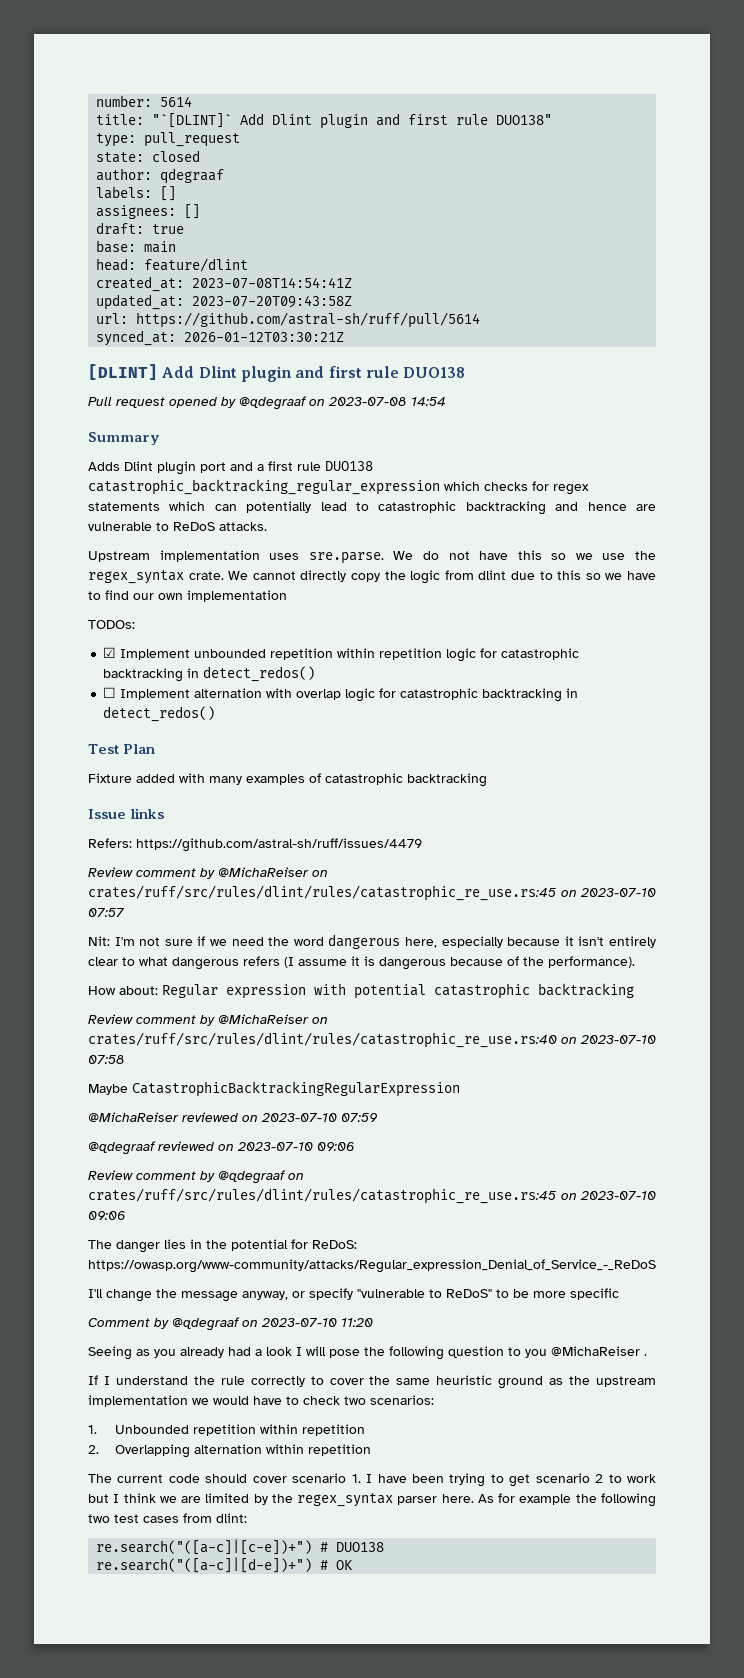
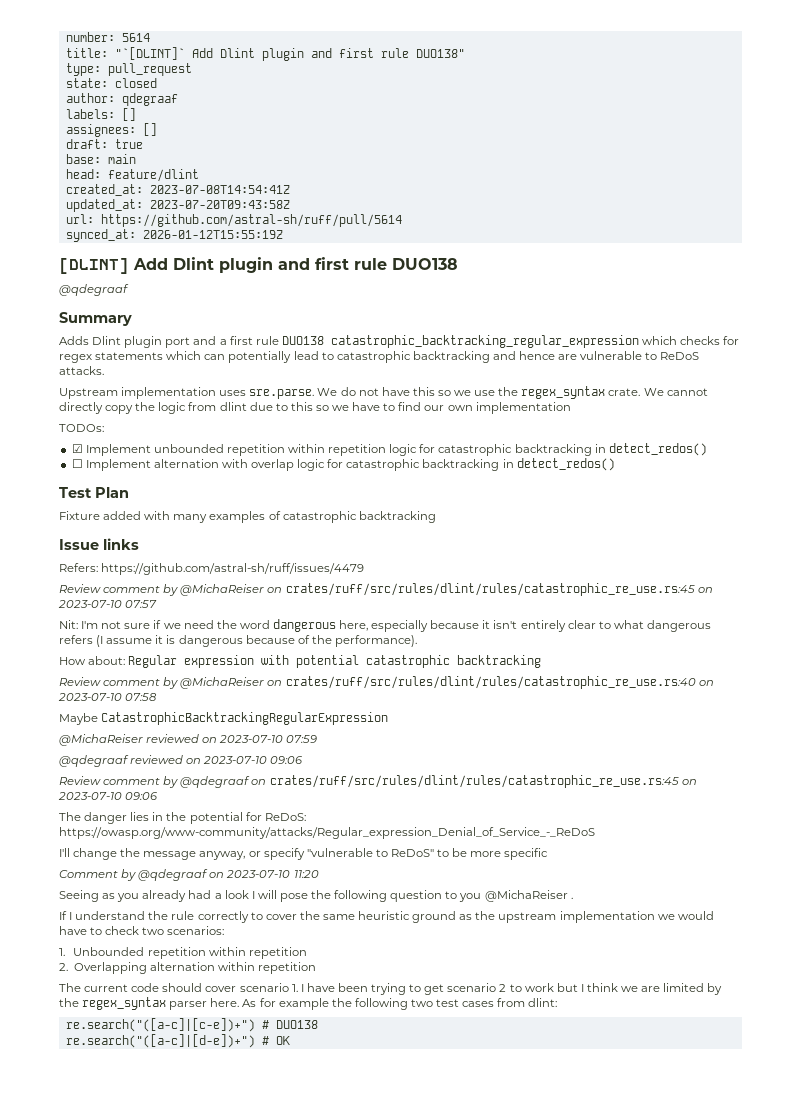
- synced_at: 2026-01-12T03:30:21Z
+ synced_at: 2026-01-12T15:55:19Z
  [DLINT] Add Dlint plugin and first rule DUO138
- Pull request opened by @qdegraaf on 2023-07-08 14:54
+ @qdegraaf

